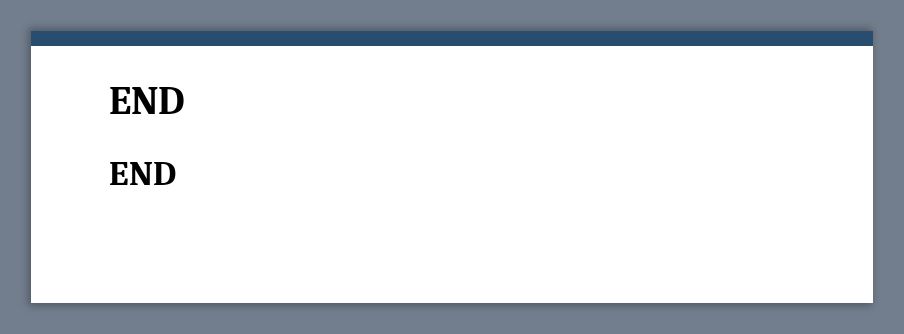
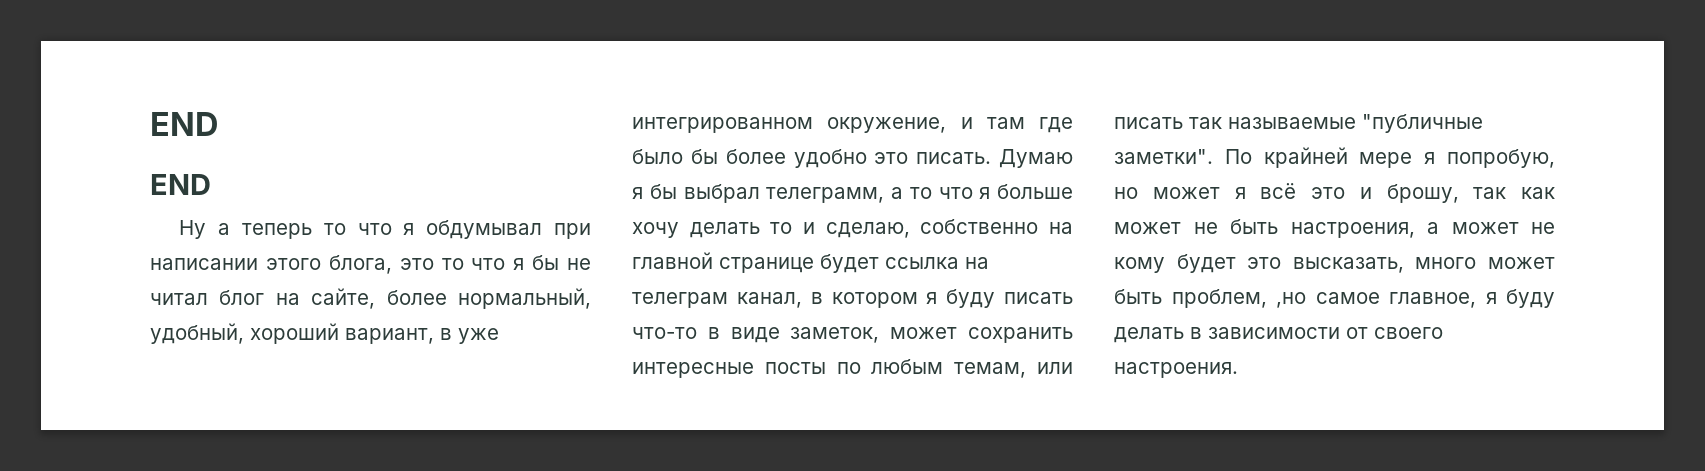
+ Ну а теперь то что я обдумывал при написании этого блога, это то что я бы не читал блог на сайте, более нормальный, удобный, хороший вариант, в уже интегрированном окружение, и там где было бы более удобно это писать. Думаю я бы выбрал телеграмм, а то что я больше хочу делать то и сделаю, собственно на главной странице будет ссылка на телеграм канал, в котором я буду писать что-то в виде заметок, может сохранить интересные посты по любым темам, или писать так называемые "публичные заметки". По крайней мере я попробую, но может я всё это и брошу, так как может не быть настроения, а может не кому будет это высказать, много может быть проблем, ,но самое главное, я буду делать в зависимости от своего настроения.

